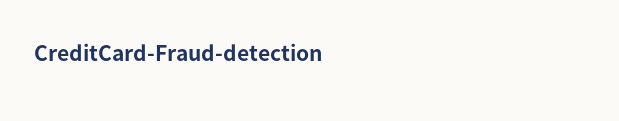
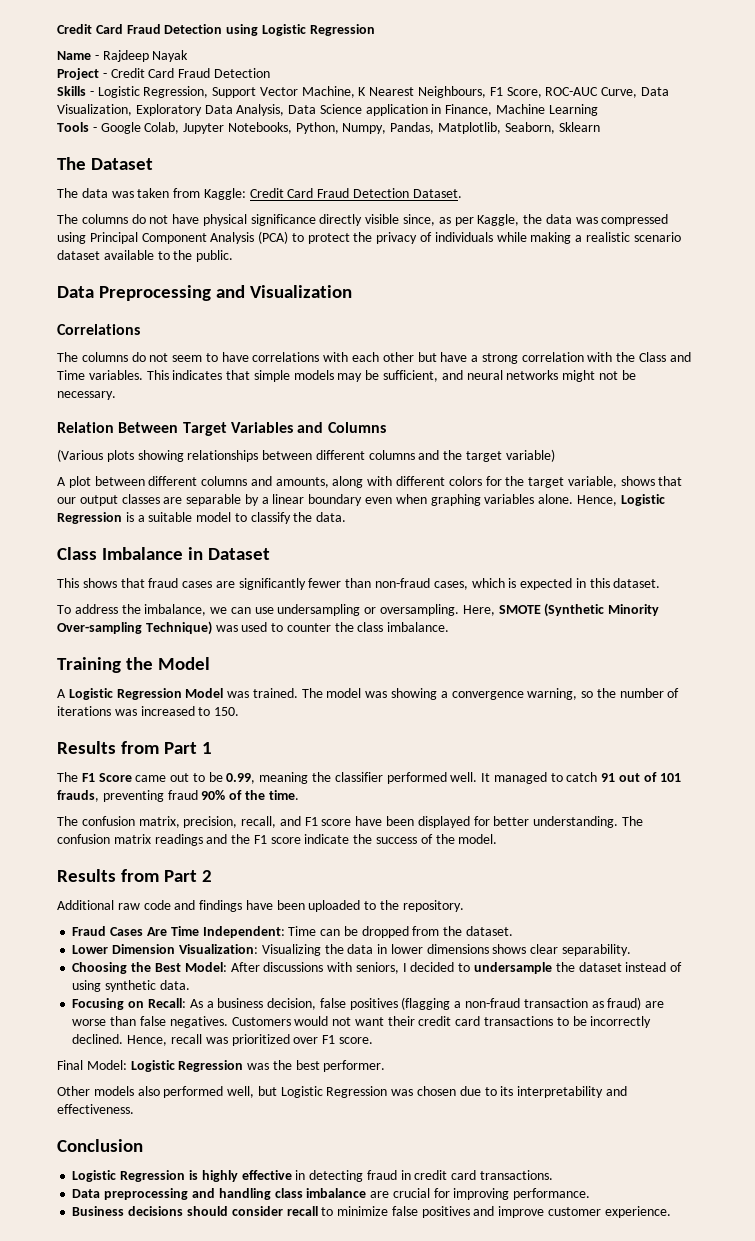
- CreditCard-Fraud-detection
+ Credit Card Fraud Detection using Logistic Regression
+ Name - Rajdeep Nayak
+ Project - Credit Card Fraud Detection
+ Skills - Logistic Regression, Support Vector Machine, K Nearest Neighbours, F1 Score, ROC-AUC Curve, Data Visualization, Exploratory Data Analysis, Data Science application in Finance, Machine Learning
+ Tools - Google Colab, Jupyter Notebooks, Python, Numpy, Pandas, Matplotlib, Seaborn, Sklearn
+ The Dataset
+ The data was taken from Kaggle: Credit Card Fraud Detection Dataset.
+ The columns do not have physical significance directly visible since, as per Kaggle, the data was compressed using Principal Component Analysis (PCA) to protect the privacy of individuals while making a realistic scenario dataset available to the public.
+ Data Preprocessing and Visualization
+ Correlations
+ The columns do not seem to have correlations with each other but have a strong correlation with the Class and Time variables. This indicates that simple models may be sufficient, and neural networks might not be necessary.
+ Relation Between Target Variables and Columns
+ (Various plots showing relationships between different columns and the target variable)
+ A plot between different columns and amounts, along with different colors for the target variable, shows that our output classes are separable by a linear boundary even when graphing variables alone. Hence, Logistic Regression is a suitable model to classify the data.
+ Class Imbalance in Dataset
+ This shows that fraud cases are significantly fewer than non-fraud cases, which is expected in this dataset.
+ To address the imbalance, we can use undersampling or oversampling. Here, SMOTE (Synthetic Minority Over-sampling Technique) was used to counter the class imbalance.
+ Training the Model
+ A Logistic Regression Model was trained. The model was showing a convergence warning, so the number of iterations was increased to 150.
+ Results from Part 1
+ The F1 Score came out to be 0.99, meaning the classifier performed well. It managed to catch 91 out of 101 frauds, preventing fraud 90% of the time.
+ The confusion matrix, precision, recall, and F1 score have been displayed for better understanding. The confusion matrix readings and the F1 score indicate the success of the model.
+ Results from Part 2
+ Additional raw code and findings have been uploaded to the repository.
+ Fraud Cases Are Time Independent: Time can be dropped from the dataset.
+ Lower Dimension Visualization: Visualizing the data in lower dimensions shows clear separability.
+ Choosing the Best Model: After discussions with seniors, I decided to undersample the dataset instead of using synthetic data.
+ Focusing on Recall: As a business decision, false positives (flagging a non-fraud transaction as fraud) are worse than false negatives. Customers would not want their credit card transactions to be incorrectly declined. Hence, recall was prioritized over F1 score.
+ Final Model: Logistic Regression was the best performer.
+ Other models also performed well, but Logistic Regression was chosen due to its interpretability and effectiveness.
+ Conclusion
+ Logistic Regression is highly effective in detecting fraud in credit card transactions.
+ Data preprocessing and handling class imbalance are crucial for improving performance.
+ Business decisions should consider recall to minimize false positives and improve customer experience.

